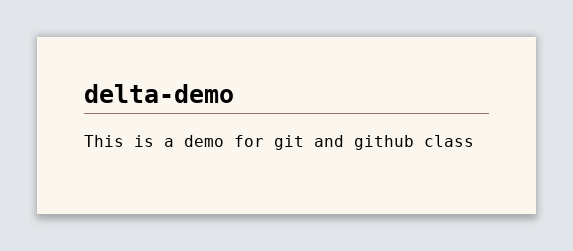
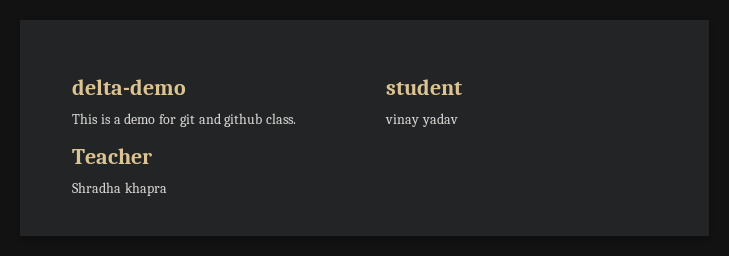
- This is a demo for git and github class
+ This is a demo for git and github class.
+ Teacher
+ Shradha khapra
+ student
+ vinay yadav

